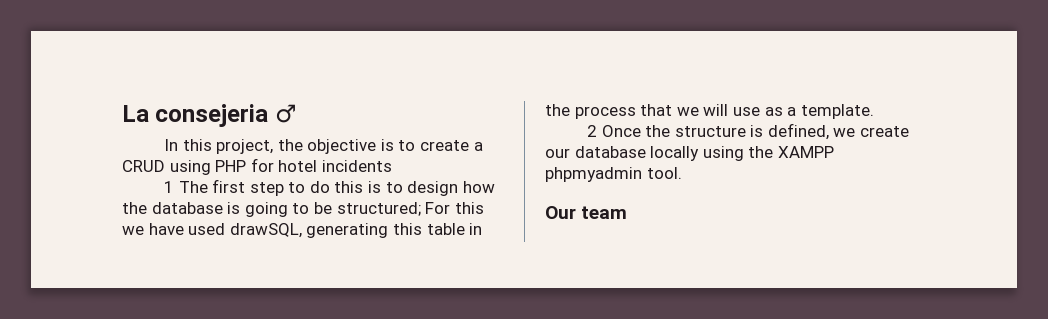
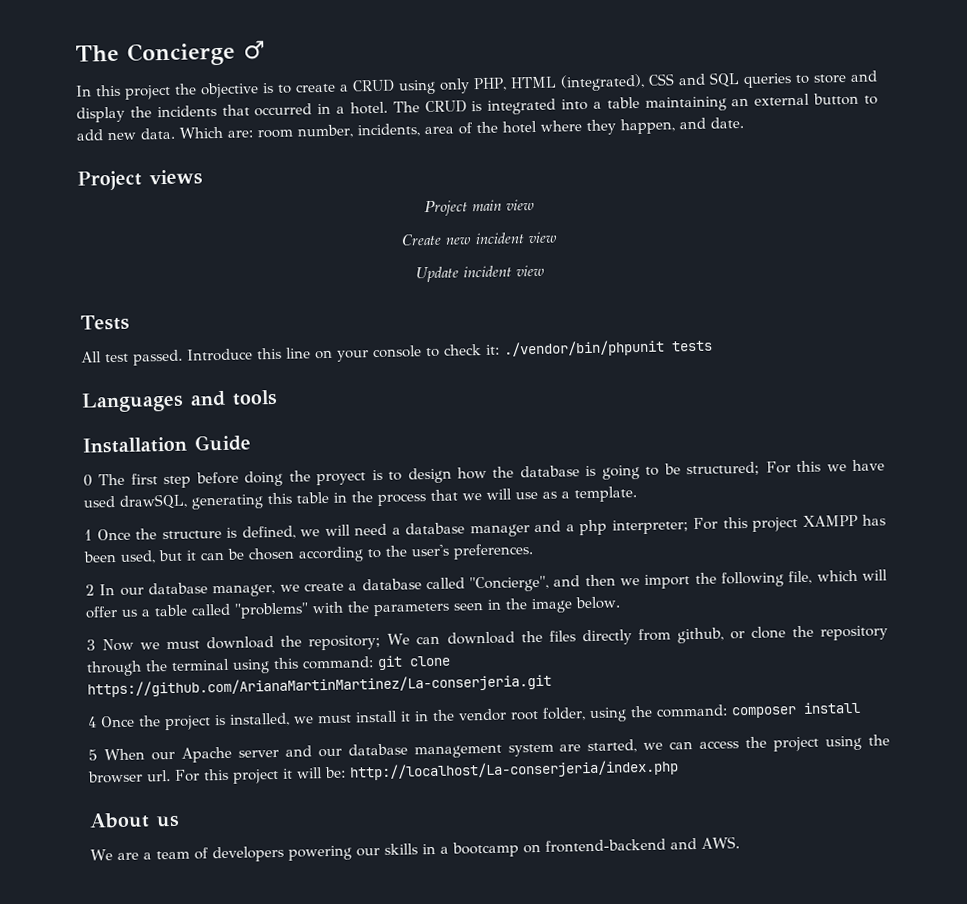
- La consejeria ♂
+ The Concierge ♂
- In this project, the objective is to create a CRUD using PHP for hotel incidents
- 1 The first step to do this is to design how the database is going to be structured; For this we have used drawSQL, generating this table in the process that we will use as a template.
+ In this project the objective is to create a CRUD using only PHP, HTML (integrated), CSS and SQL queries to store and display the incidents that occurred in a hotel. The CRUD is integrated into a table maintaining an external button to add new data. Which are: room number, incidents, area of the hotel where they happen, and date.
+ Project views
+ Project main view
+ Create new incident view
+ Update incident view
+ Tests
+ All test passed. Introduce this line on your console to check it: ./vendor/bin/phpunit tests
+ Languages and tools
+ Installation Guide
+ 0 The first step before doing the proyect is to design how the database is going to be structured; For this we have used drawSQL, generating this table in the process that we will use as a template.
- 2 Once the structure is defined, we create our database locally using the XAMPP phpmyadmin tool.
- Our team
+ 1 Once the structure is defined, we will need a database manager and a php interpreter; For this project XAMPP has been used, but it can be chosen according to the user's preferences.
+ 2 In our database manager, we create a database called "Concierge", and then we import the following file, which will offer us a table called "problems" with the parameters seen in the image below.
+ 3 Now we must download the repository; We can download the files directly from github, or clone the repository through the terminal using this command: git clone https://github.com/ArianaMartinMartinez/La-conserjeria.git
+ 4 Once the project is installed, we must install it in the vendor root folder, using the command: composer install
+ 5 When our Apache server and our database management system are started, we can access the project using the browser url. For this project it will be: http://localhost/La-conserjeria/index.php
+ About us
+ We are a team of developers powering our skills in a bootcamp on frontend-backend and AWS.

